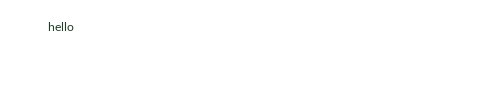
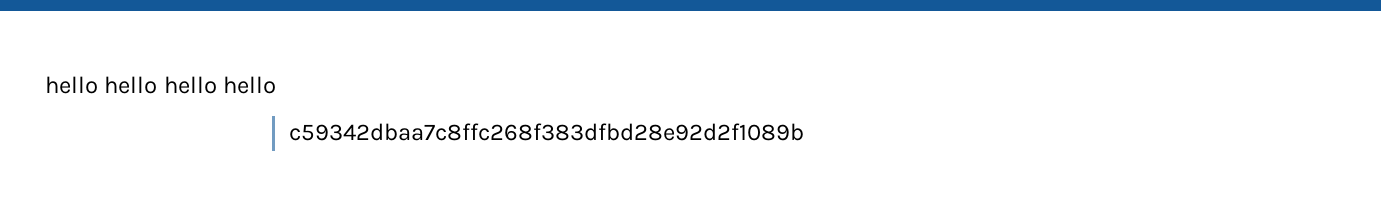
- hello
+ hello hello hello hello
+ c59342dbaa7c8ffc268f383dfbd28e92d2f1089b

